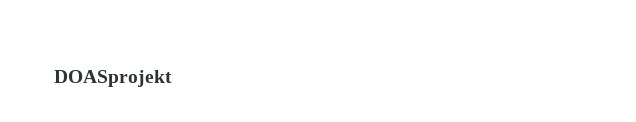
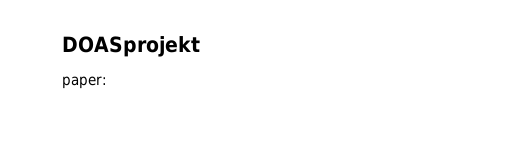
+ paper:

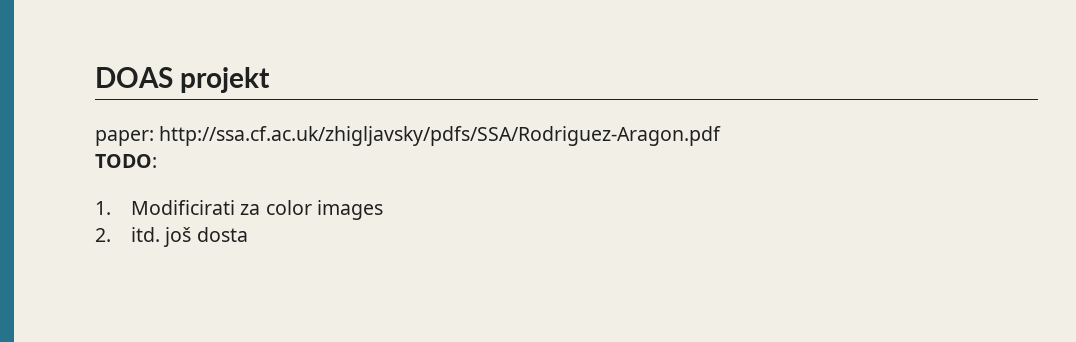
- DOASprojekt
+ DOAS projekt
- paper:
+ paper: http://ssa.cf.ac.uk/zhigljavsky/pdfs/SSA/Rodriguez-Aragon.pdf
+ TODO:
+ 1. Modificirati za color images
+ 2. itd. još dosta

